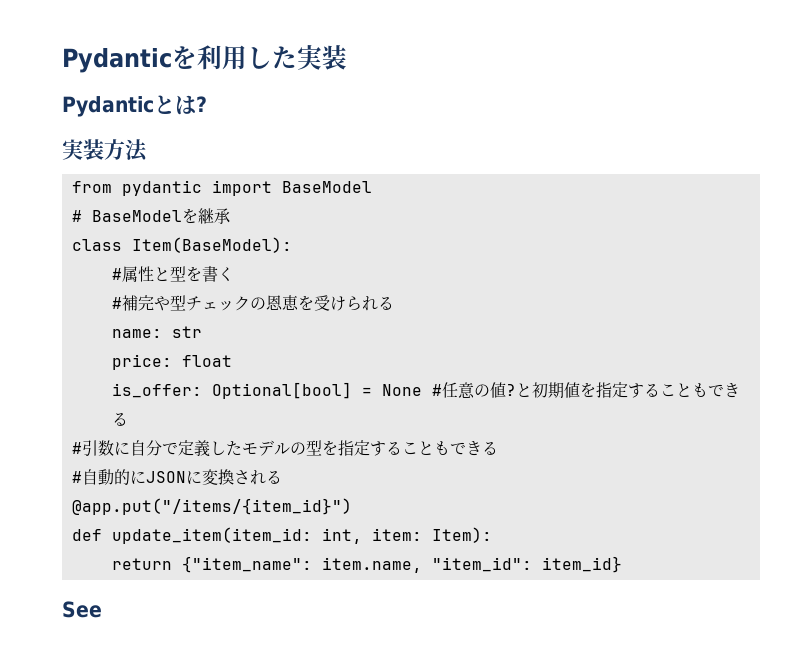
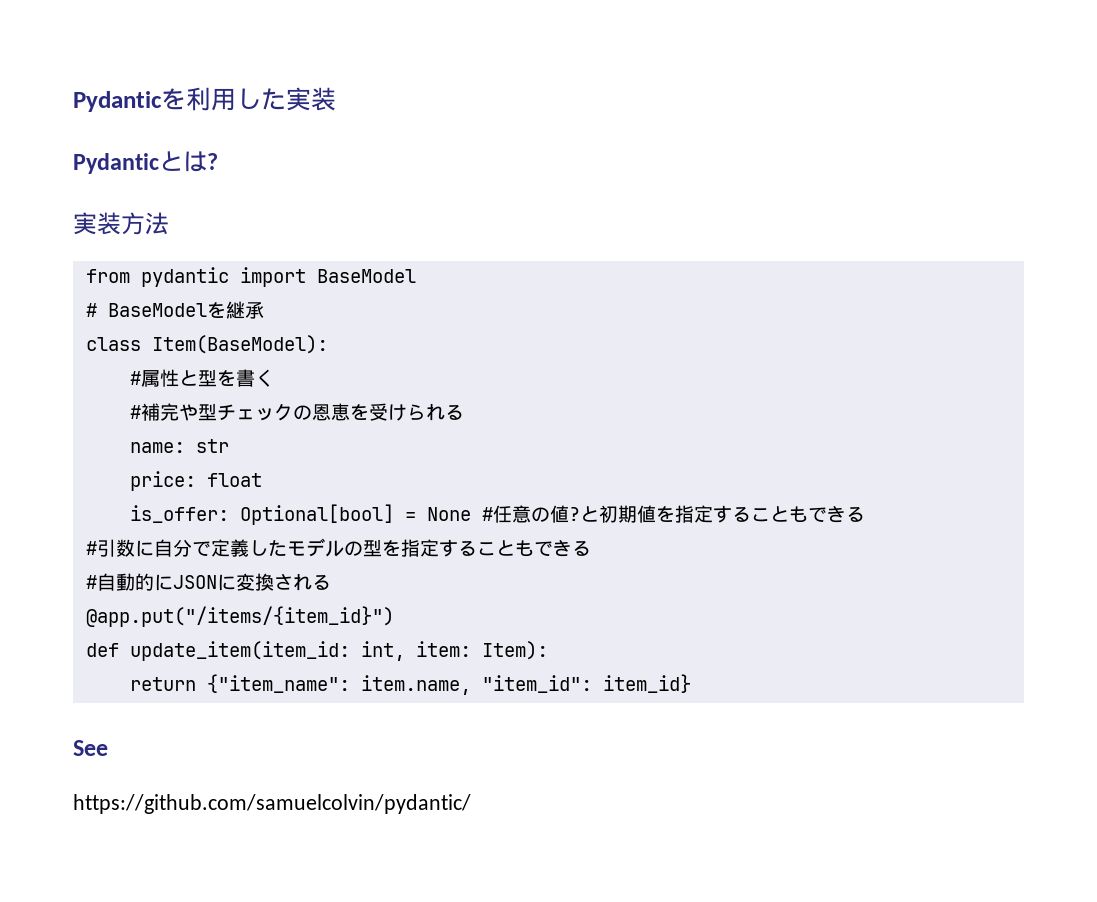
+ https://github.com/samuelcolvin/pydantic/

